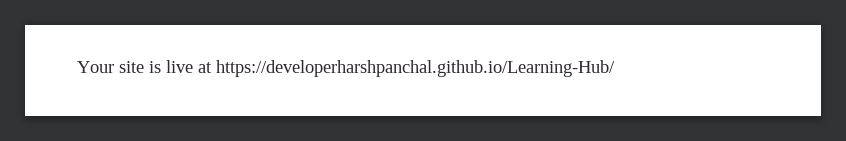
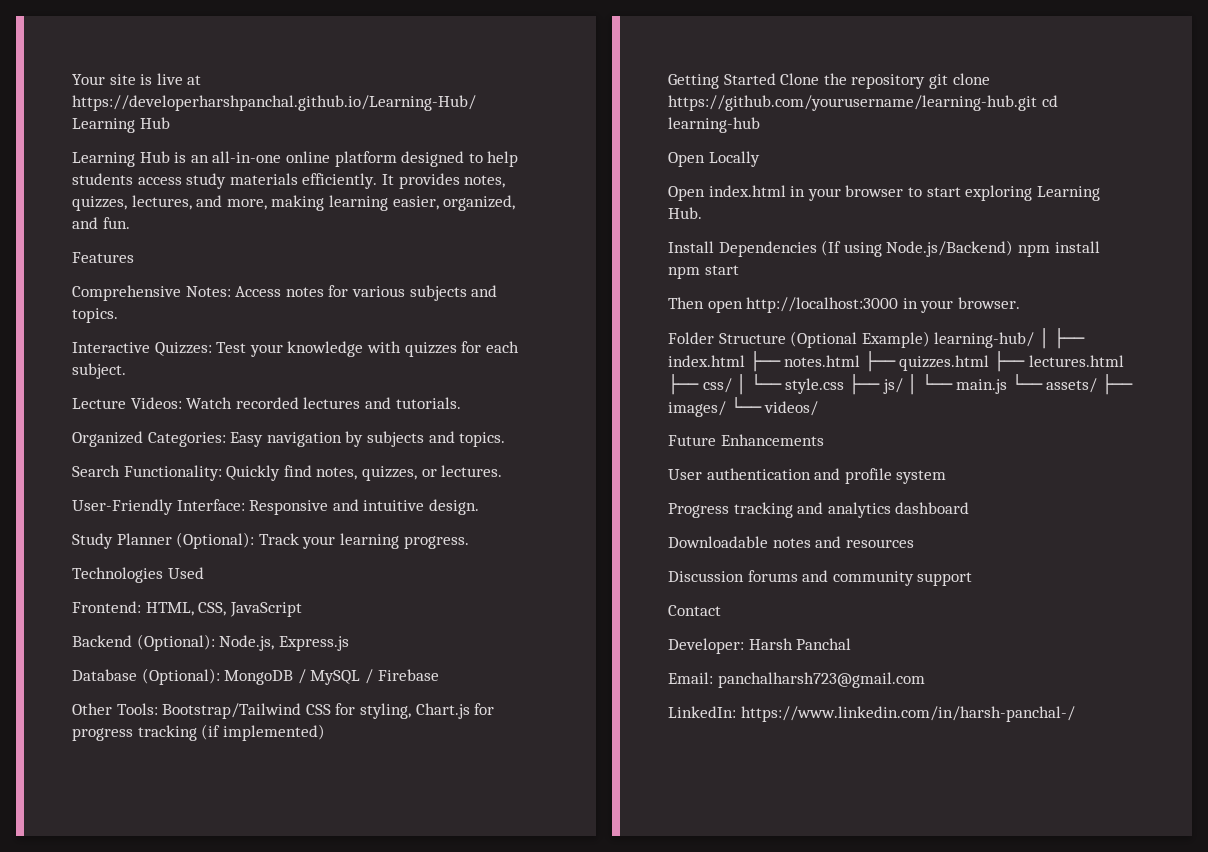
- Your site is live at https://developerharshpanchal.github.io/Learning-Hub/
+ Your site is live at https://developerharshpanchal.github.io/Learning-Hub/ Learning Hub
+ Learning Hub is an all-in-one online platform designed to help students access study materials efficiently. It provides notes, quizzes, lectures, and more, making learning easier, organized, and fun.
+ Features
+ Comprehensive Notes: Access notes for various subjects and topics.
+ Interactive Quizzes: Test your knowledge with quizzes for each subject.
+ Lecture Videos: Watch recorded lectures and tutorials.
+ Organized Categories: Easy navigation by subjects and topics.
+ Search Functionality: Quickly find notes, quizzes, or lectures.
+ User-Friendly Interface: Responsive and intuitive design.
+ Study Planner (Optional): Track your learning progress.
+ Technologies Used
+ Frontend: HTML, CSS, JavaScript
+ Backend (Optional): Node.js, Express.js
+ Database (Optional): MongoDB / MySQL / Firebase
+ Other Tools: Bootstrap/Tailwind CSS for styling, Chart.js for progress tracking (if implemented)
+ Getting Started Clone the repository git clone https://github.com/yourusername/learning-hub.git cd learning-hub
+ Open Locally
+ Open index.html in your browser to start exploring Learning Hub.
+ Install Dependencies (If using Node.js/Backend) npm install npm start
+ Then open http://localhost:3000 in your browser.
+ Folder Structure (Optional Example) learning-hub/ │ ├── index.html ├── notes.html ├── quizzes.html ├── lectures.html ├── css/ │ └── style.css ├── js/ │ └── main.js └── assets/ ├── images/ └── videos/
+ Future Enhancements
+ User authentication and profile system
+ Progress tracking and analytics dashboard
+ Downloadable notes and resources
+ Discussion forums and community support
+ Contact
+ Developer: Harsh Panchal
+ Email: panchalharsh723@gmail.com
+ LinkedIn: https://www.linkedin.com/in/harsh-panchal-/

